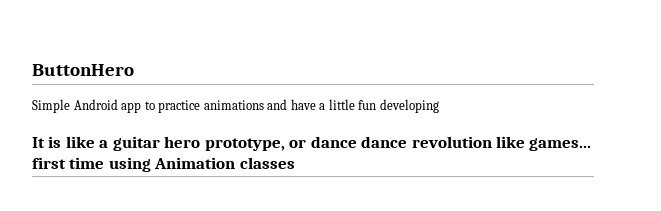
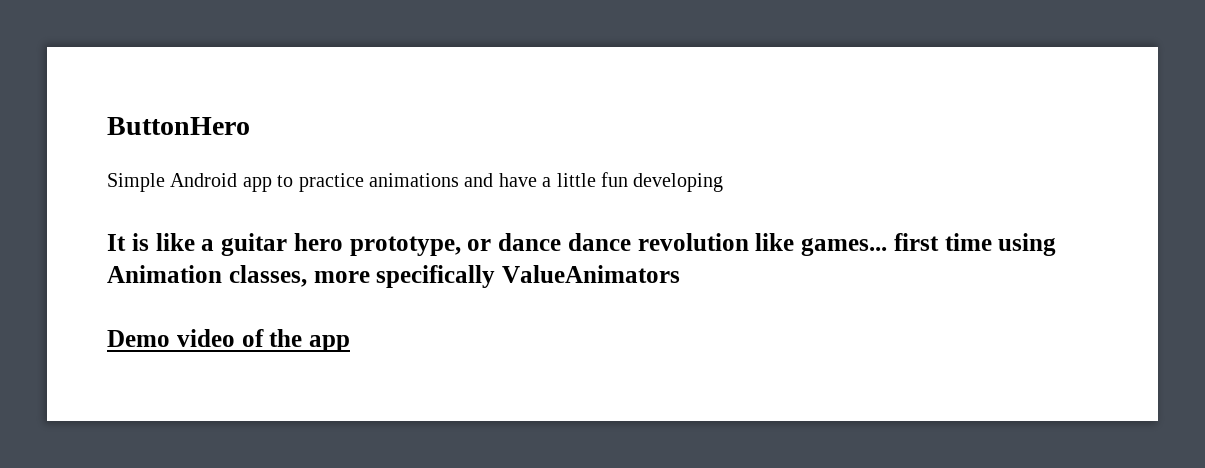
- It is like a guitar hero prototype, or dance dance revolution like games... first time using Animation classes
+ It is like a guitar hero prototype, or dance dance revolution like games... first time using Animation classes, more specifically ValueAnimators
+ Demo video of the app

